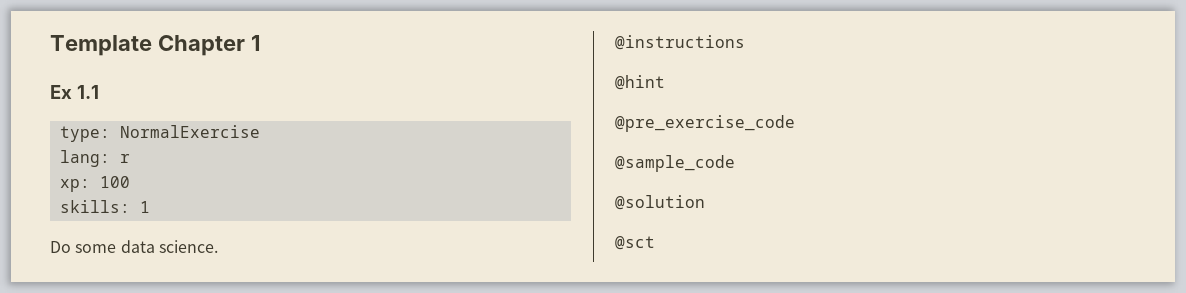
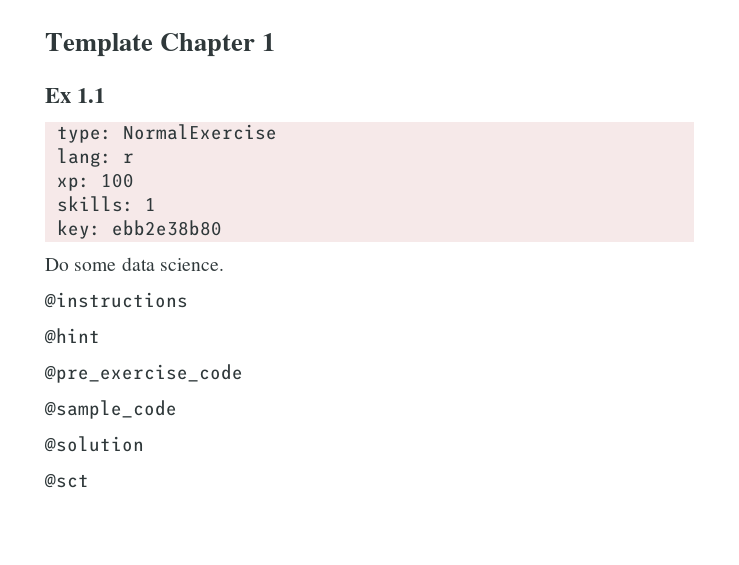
+ key: ebb2e38b80

